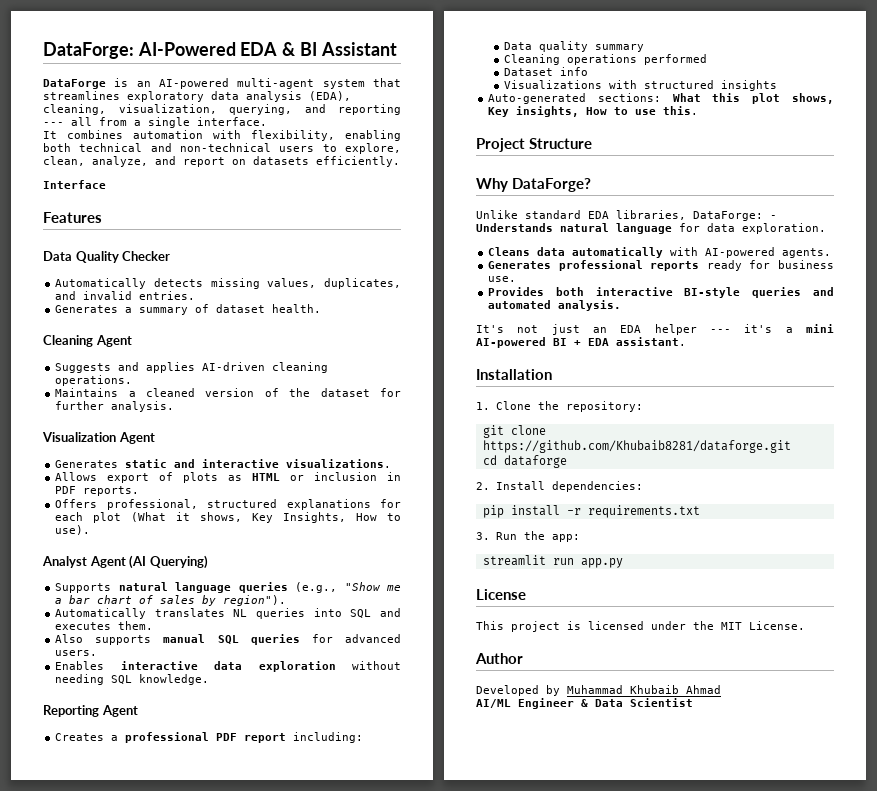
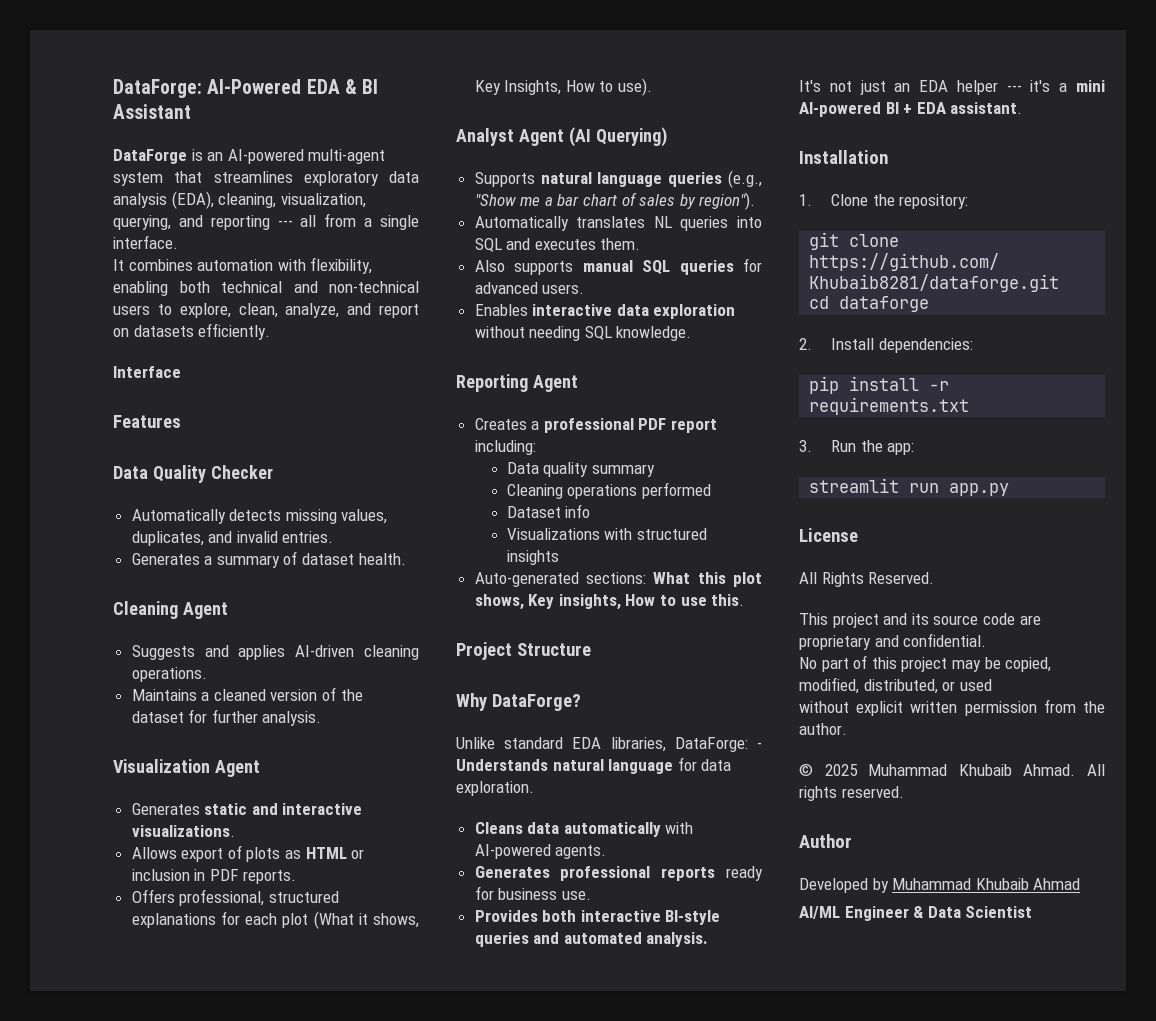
+ All Rights Reserved.
- This project is licensed under the MIT License.
+ This project and its source code are proprietary and confidential.
+ No part of this project may be copied, modified, distributed, or used
+ without explicit written permission from the author.
+ © 2025 Muhammad Khubaib Ahmad. All rights reserved.

